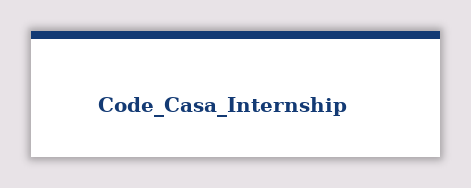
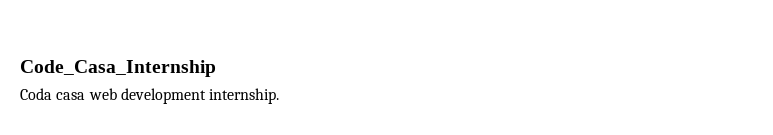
+ Coda casa web development internship.

